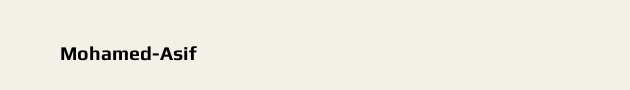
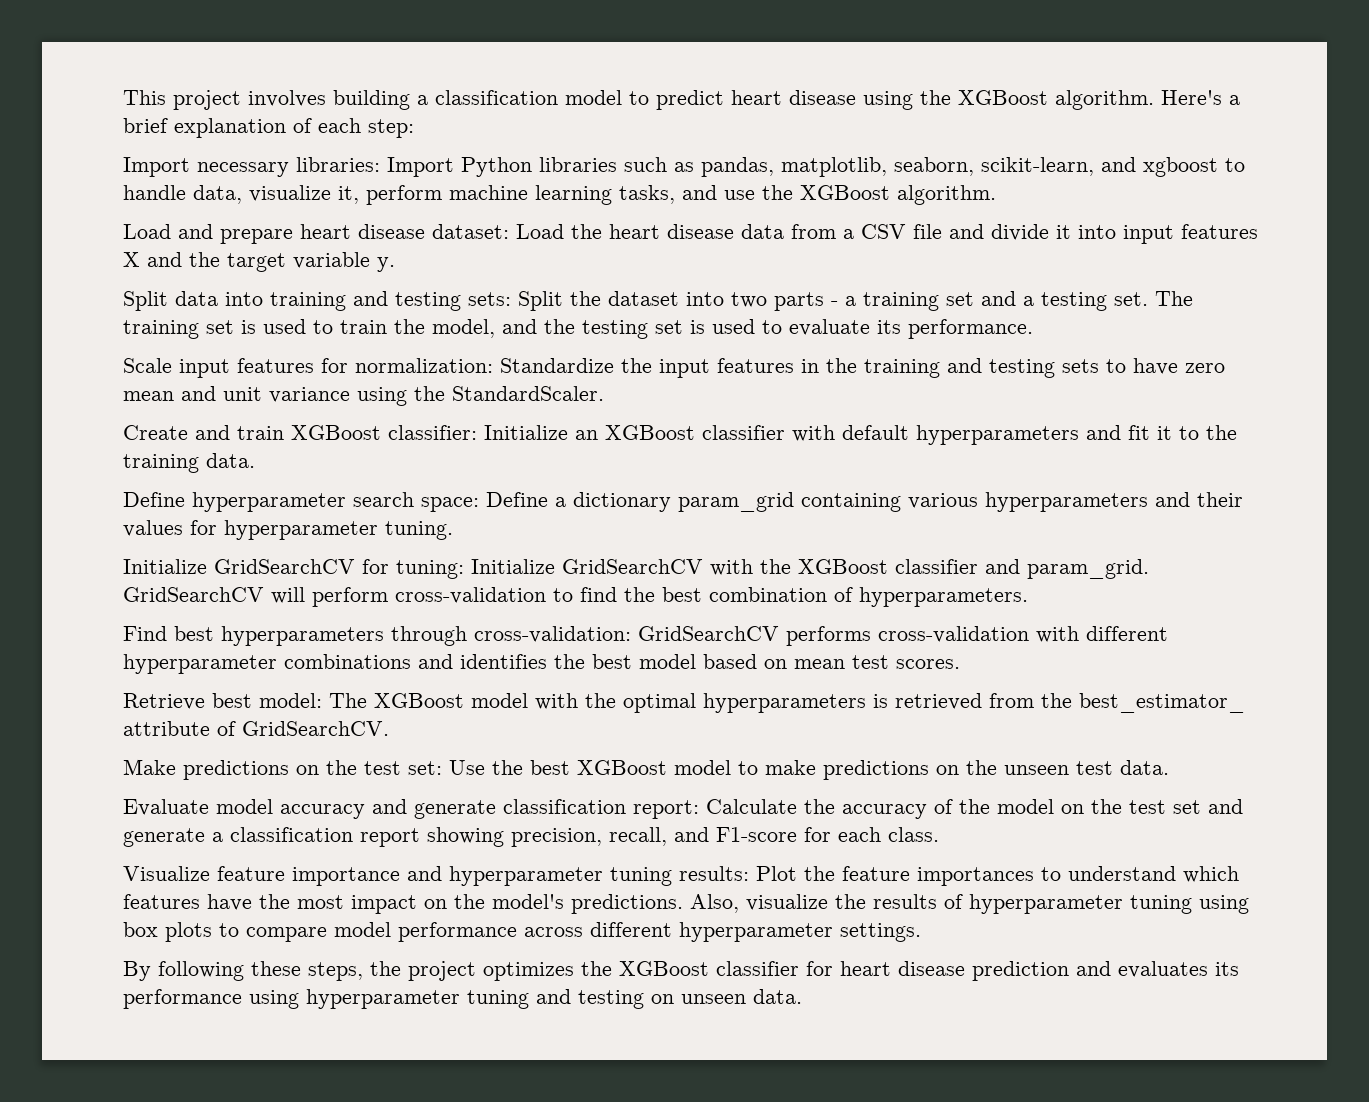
- Mohamed-Asif
+ This project involves building a classification model to predict heart disease using the XGBoost algorithm. Here's a brief explanation of each step:
+ Import necessary libraries: Import Python libraries such as pandas, matplotlib, seaborn, scikit-learn, and xgboost to handle data, visualize it, perform machine learning tasks, and use the XGBoost algorithm.
+ Load and prepare heart disease dataset: Load the heart disease data from a CSV file and divide it into input features X and the target variable y.
+ Split data into training and testing sets: Split the dataset into two parts - a training set and a testing set. The training set is used to train the model, and the testing set is used to evaluate its performance.
+ Scale input features for normalization: Standardize the input features in the training and testing sets to have zero mean and unit variance using the StandardScaler.
+ Create and train XGBoost classifier: Initialize an XGBoost classifier with default hyperparameters and fit it to the training data.
+ Define hyperparameter search space: Define a dictionary param_grid containing various hyperparameters and their values for hyperparameter tuning.
+ Initialize GridSearchCV for tuning: Initialize GridSearchCV with the XGBoost classifier and param_grid. GridSearchCV will perform cross-validation to find the best combination of hyperparameters.
+ Find best hyperparameters through cross-validation: GridSearchCV performs cross-validation with different hyperparameter combinations and identifies the best model based on mean test scores.
+ Retrieve best model: The XGBoost model with the optimal hyperparameters is retrieved from the best_estimator_ attribute of GridSearchCV.
+ Make predictions on the test set: Use the best XGBoost model to make predictions on the unseen test data.
+ Evaluate model accuracy and generate classification report: Calculate the accuracy of the model on the test set and generate a classification report showing precision, recall, and F1-score for each class.
+ Visualize feature importance and hyperparameter tuning results: Plot the feature importances to understand which features have the most impact on the model's predictions. Also, visualize the results of hyperparameter tuning using box plots to compare model performance across different hyperparameter settings.
+ By following these steps, the project optimizes the XGBoost classifier for heart disease prediction and evaluates its performance using hyperparameter tuning and testing on unseen data.

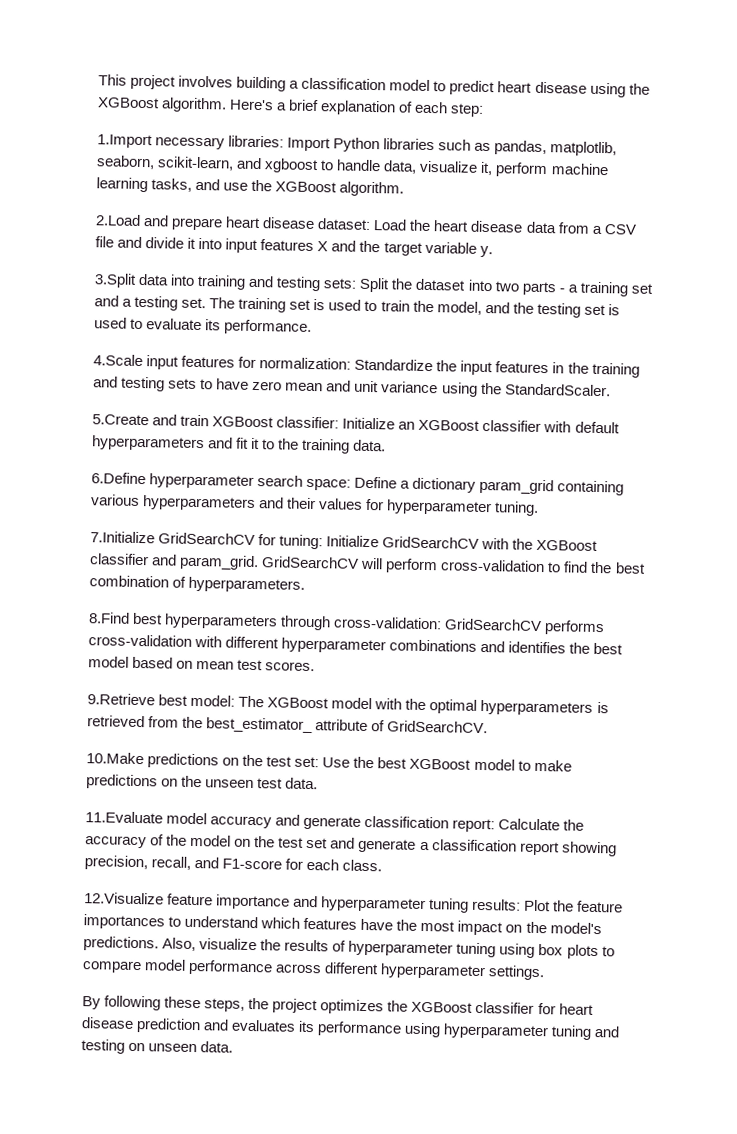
- Import necessary libraries: Import Python libraries such as pandas, matplotlib, seaborn, scikit-learn, and xgboost to handle data, visualize it, perform machine learning tasks, and use the XGBoost algorithm.
+ 1.Import necessary libraries: Import Python libraries such as pandas, matplotlib, seaborn, scikit-learn, and xgboost to handle data, visualize it, perform machine learning tasks, and use the XGBoost algorithm.
- Load and prepare heart disease dataset: Load the heart disease data from a CSV file and divide it into input features X and the target variable y.
+ 2.Load and prepare heart disease dataset: Load the heart disease data from a CSV file and divide it into input features X and the target variable y.
- Split data into training and testing sets: Split the dataset into two parts - a training set and a testing set.
+ 3.Split data into training and testing sets: Split the dataset into two parts - a training set and a testing set.
- Scale input features for normalization: Standardize the input features in the training and testing sets to have zero mean and unit variance using the StandardScaler.
+ 4.Scale input features for normalization: Standardize the input features in the training and testing sets to have zero mean and unit variance using the StandardScaler.
- Create and train XGBoost classifier: Initialize an XGBoost classifier with default hyperparameters and fit it to the training data.
+ 5.Create and train XGBoost classifier: Initialize an XGBoost classifier with default hyperparameters and fit it to the training data.
- Define hyperparameter search space: Define a dictionary param_grid containing various hyperparameters and their values for hyperparameter tuning.
+ 6.Define hyperparameter search space: Define a dictionary param_grid containing various hyperparameters and their values for hyperparameter tuning.
- Initialize GridSearchCV for tuning: Initialize GridSearchCV with the XGBoost classifier and param_grid.
+ 7.Initialize GridSearchCV for tuning: Initialize GridSearchCV with the XGBoost classifier and param_grid.
- Find best hyperparameters through cross-validation: GridSearchCV performs cross-validation with different hyperparameter combinations and identifies the best model based on mean test scores.
+ 8.Find best hyperparameters through cross-validation: GridSearchCV performs cross-validation with different hyperparameter combinations and identifies the best model based on mean test scores.
- Retrieve best model: The XGBoost model with the optimal hyperparameters is retrieved from the best_estimator_ attribute of GridSearchCV.
+ 9.Retrieve best model: The XGBoost model with the optimal hyperparameters is retrieved from the best_estimator_ attribute of GridSearchCV.
- Make predictions on the test set: Use the best XGBoost model to make predictions on the unseen test data.
+ 10.Make predictions on the test set: Use the best XGBoost model to make predictions on the unseen test data.
- Evaluate model accuracy and generate classification report: Calculate the accuracy of the model on the test set and generate a classification report showing precision, recall, and F1-score for each class.
+ 11.Evaluate model accuracy and generate classification report: Calculate the accuracy of the model on the test set and generate a classification report showing precision, recall, and F1-score for each class.
- Visualize feature importance and hyperparameter tuning results: Plot the feature importances to understand which features have the most impact on the model's predictions.
+ 12.Visualize feature importance and hyperparameter tuning results: Plot the feature importances to understand which features have the most impact on the model's predictions.

